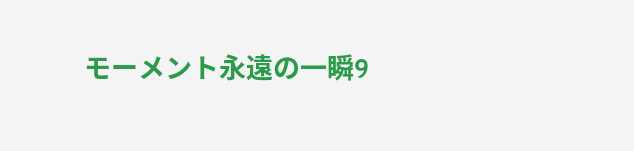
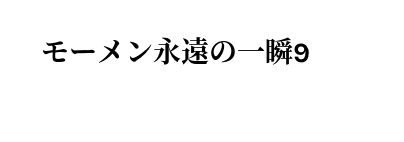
- モーメント永遠の一瞬9
+ モーメン永遠の一瞬9

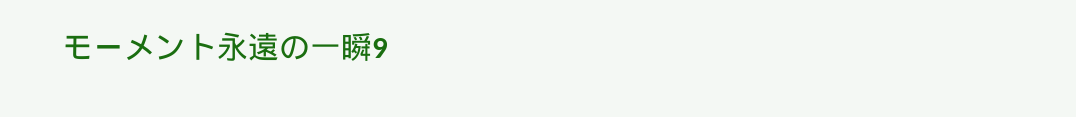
- モーメン永遠の一瞬9
+ モーメント永遠の一瞬9

